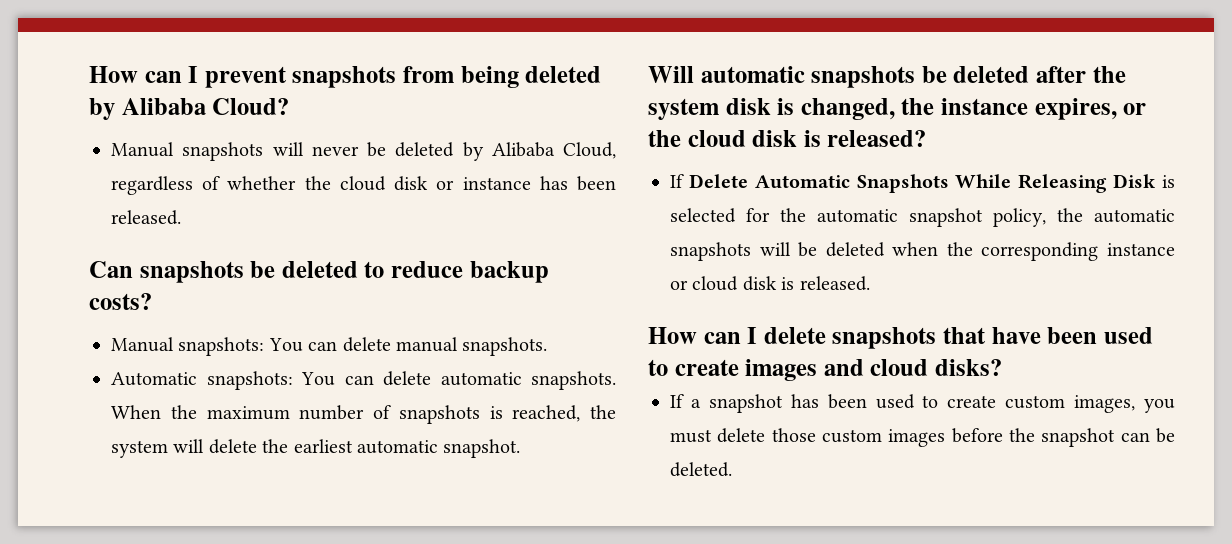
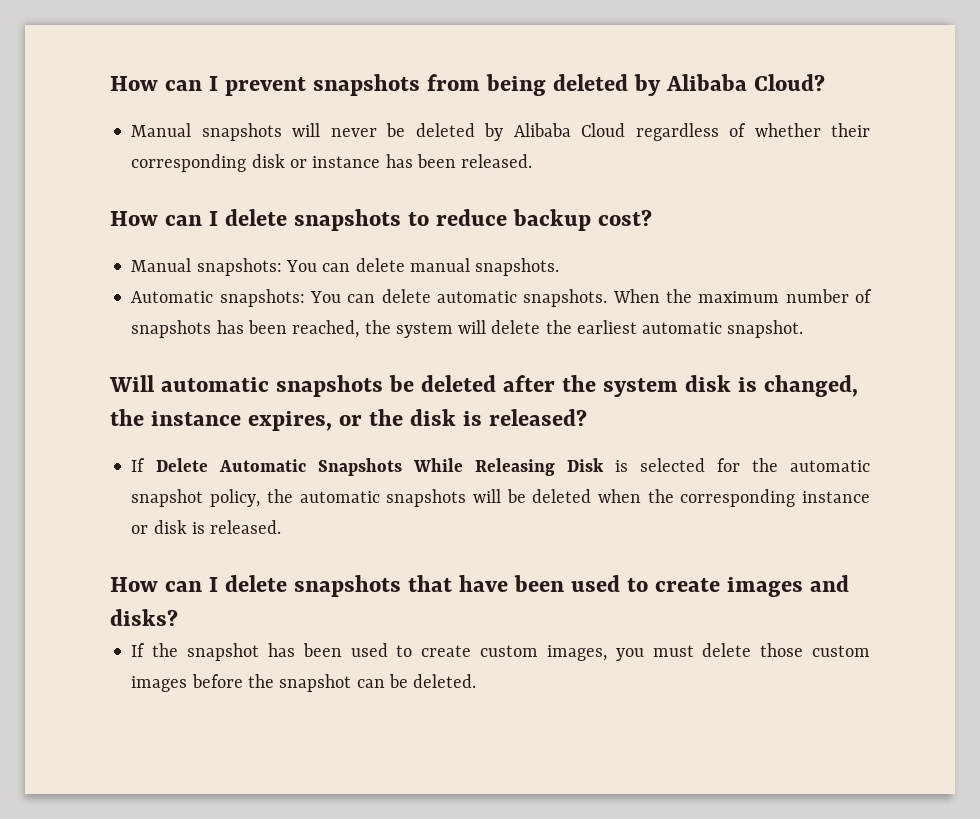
- Manual snapshots will never be deleted by Alibaba Cloud, regardless of whether the cloud disk or instance has been released.
+ Manual snapshots will never be deleted by Alibaba Cloud regardless of whether their corresponding disk or instance has been released.
- Can snapshots be deleted to reduce backup costs?
+ How can I delete snapshots to reduce backup cost?
- When the maximum number of snapshots is reached, the system will delete the earliest automatic snapshot.
+ When the maximum number of snapshots has been reached, the system will delete the earliest automatic snapshot.
- Will automatic snapshots be deleted after the system disk is changed, the instance expires, or the cloud disk is released?
+ Will automatic snapshots be deleted after the system disk is changed, the instance expires, or the disk is released?
- If Delete Automatic Snapshots While Releasing Disk is selected for the automatic snapshot policy, the automatic snapshots will be deleted when the corresponding instance or cloud disk is released.
+ If Delete Automatic Snapshots While Releasing Disk is selected for the automatic snapshot policy, the automatic snapshots will be deleted when the corresponding instance or disk is released.
- How can I delete snapshots that have been used to create images and cloud disks?
+ How can I delete snapshots that have been used to create images and disks?
- If a snapshot has been used to create custom images, you must delete those custom images before the snapshot can be deleted.
+ If the snapshot has been used to create custom images, you must delete those custom images before the snapshot can be deleted.

